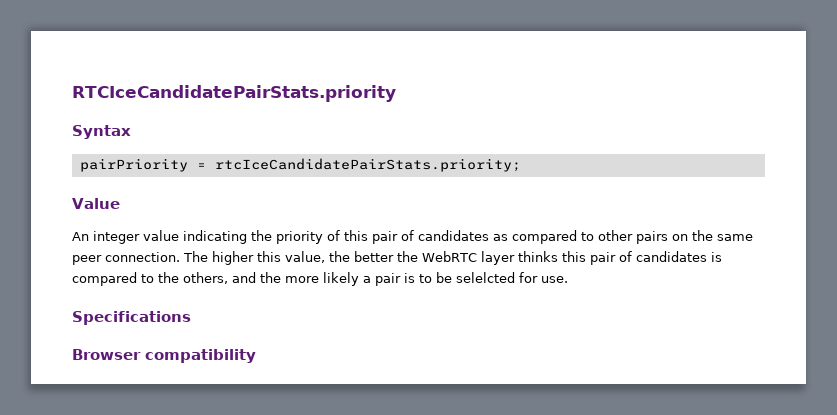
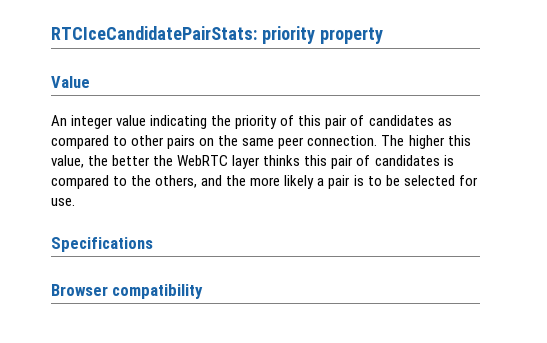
- RTCIceCandidatePairStats.priority
- Syntax
- pairPriority = rtcIceCandidatePairStats.priority;
+ RTCIceCandidatePairStats: priority property
- The higher this value, the better the WebRTC layer thinks this pair of candidates is compared to the others, and the more likely a pair is to be selelcted for use.
+ The higher this value, the better the WebRTC layer thinks this pair of candidates is compared to the others, and the more likely a pair is to be selected for use.

